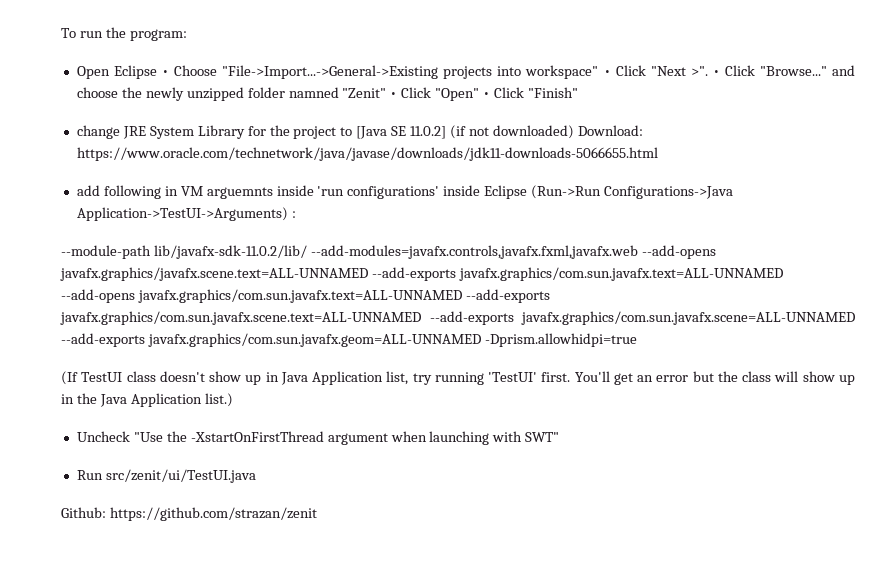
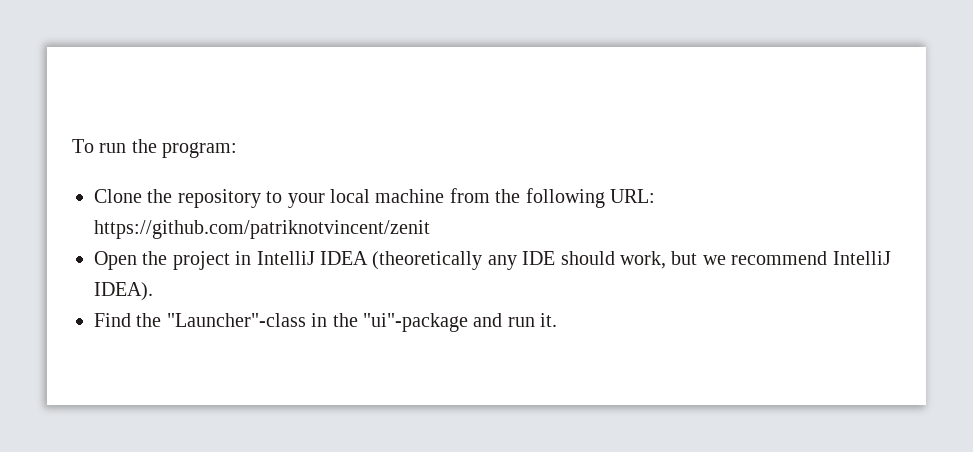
- Open Eclipse • Choose "File->Import...->General->Existing projects into workspace" • Click "Next >". • Click "Browse..." and choose the newly unzipped folder namned "Zenit" • Click "Open" • Click "Finish"
- change JRE System Library for the project to [Java SE 11.0.2] (if not downloaded) Download: https://www.oracle.com/technetwork/java/javase/downloads/jdk11-downloads-5066655.html
- add following in VM arguemnts inside 'run configurations' inside Eclipse (Run->Run Configurations->Java Application->TestUI->Arguments) :
- --module-path lib/javafx-sdk-11.0.2/lib/ --add-modules=javafx.controls,javafx.fxml,javafx.web --add-opens javafx.graphics/javafx.scene.text=ALL-UNNAMED --add-exports javafx.graphics/com.sun.javafx.text=ALL-UNNAMED --add-opens javafx.graphics/com.sun.javafx.text=ALL-UNNAMED --add-exports javafx.graphics/com.sun.javafx.scene.text=ALL-UNNAMED --add-exports javafx.graphics/com.sun.javafx.scene=ALL-UNNAMED --add-exports javafx.graphics/com.sun.javafx.geom=ALL-UNNAMED -Dprism.allowhidpi=true
- (If TestUI class doesn't show up in Java Application list, try running 'TestUI' first. You'll get an error but the class will show up in the Java Application list.)
- Uncheck "Use the -XstartOnFirstThread argument when launching with SWT"
- Run src/zenit/ui/TestUI.java
- Github: https://github.com/strazan/zenit
+ Clone the repository to your local machine from the following URL: https://github.com/patriknotvincent/zenit
+ Open the project in IntelliJ IDEA (theoretically any IDE should work, but we recommend IntelliJ IDEA).
+ Find the "Launcher"-class in the "ui"-package and run it.

